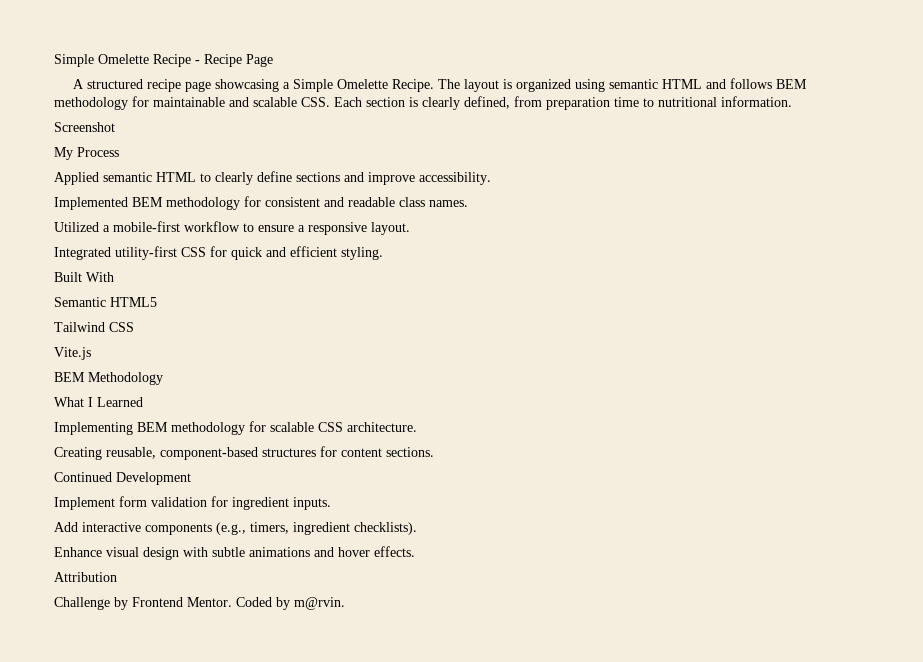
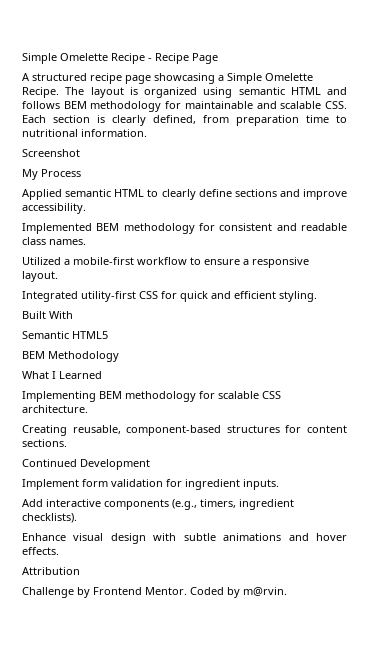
- Tailwind CSS
- Vite.js

